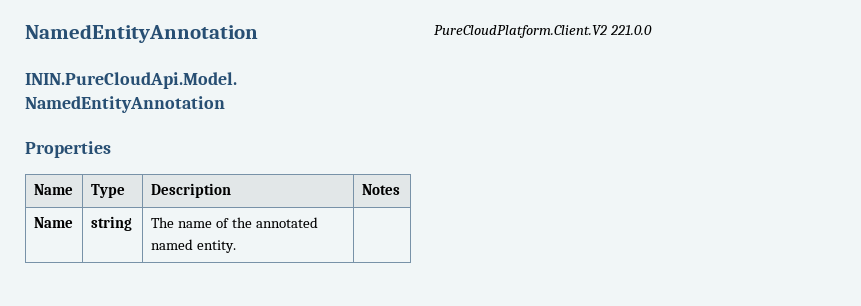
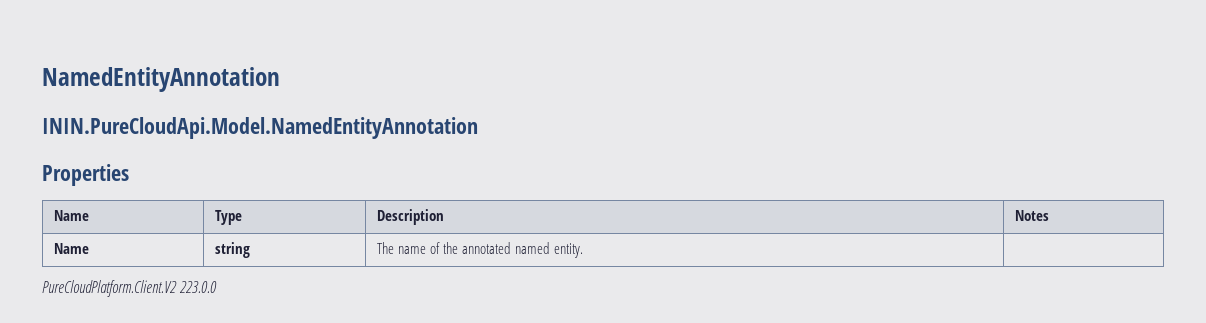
- PureCloudPlatform.Client.V2 221.0.0
+ PureCloudPlatform.Client.V2 223.0.0

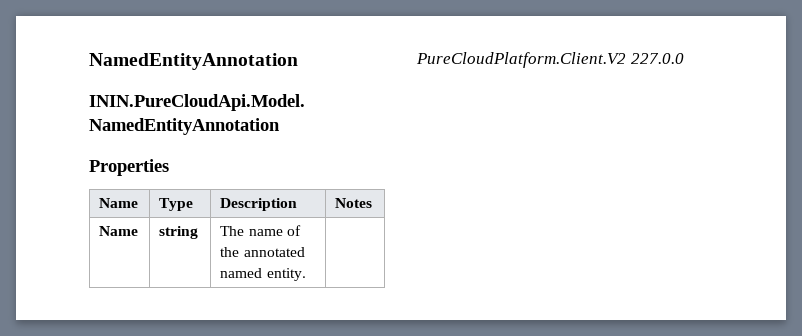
- PureCloudPlatform.Client.V2 223.0.0
+ PureCloudPlatform.Client.V2 227.0.0

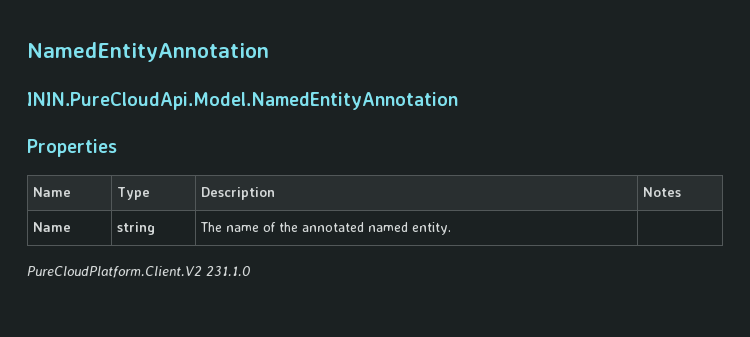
- PureCloudPlatform.Client.V2 227.0.0
+ PureCloudPlatform.Client.V2 231.1.0

